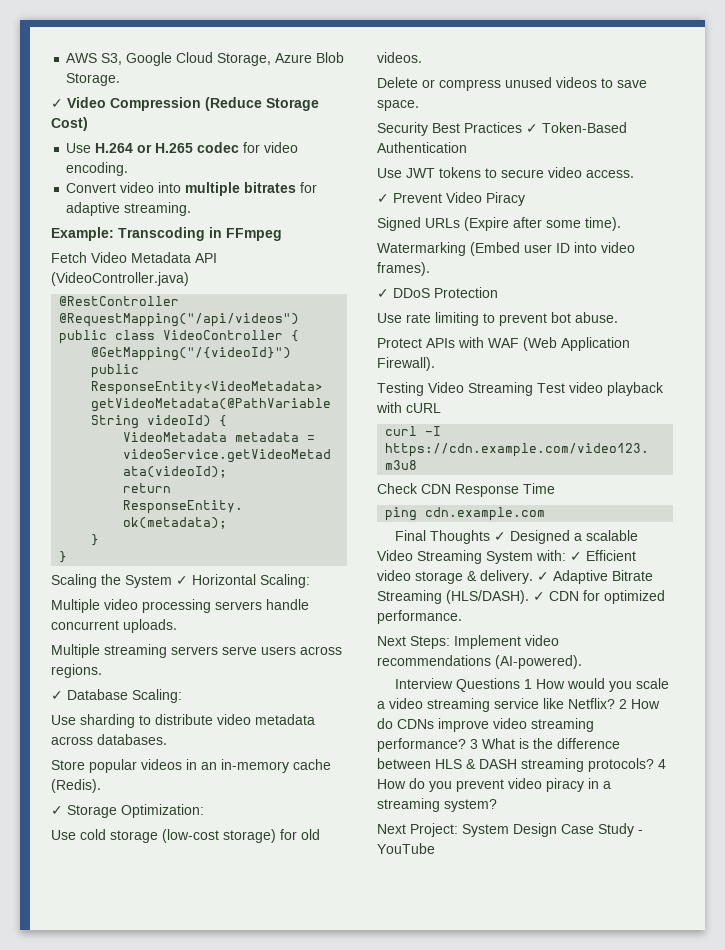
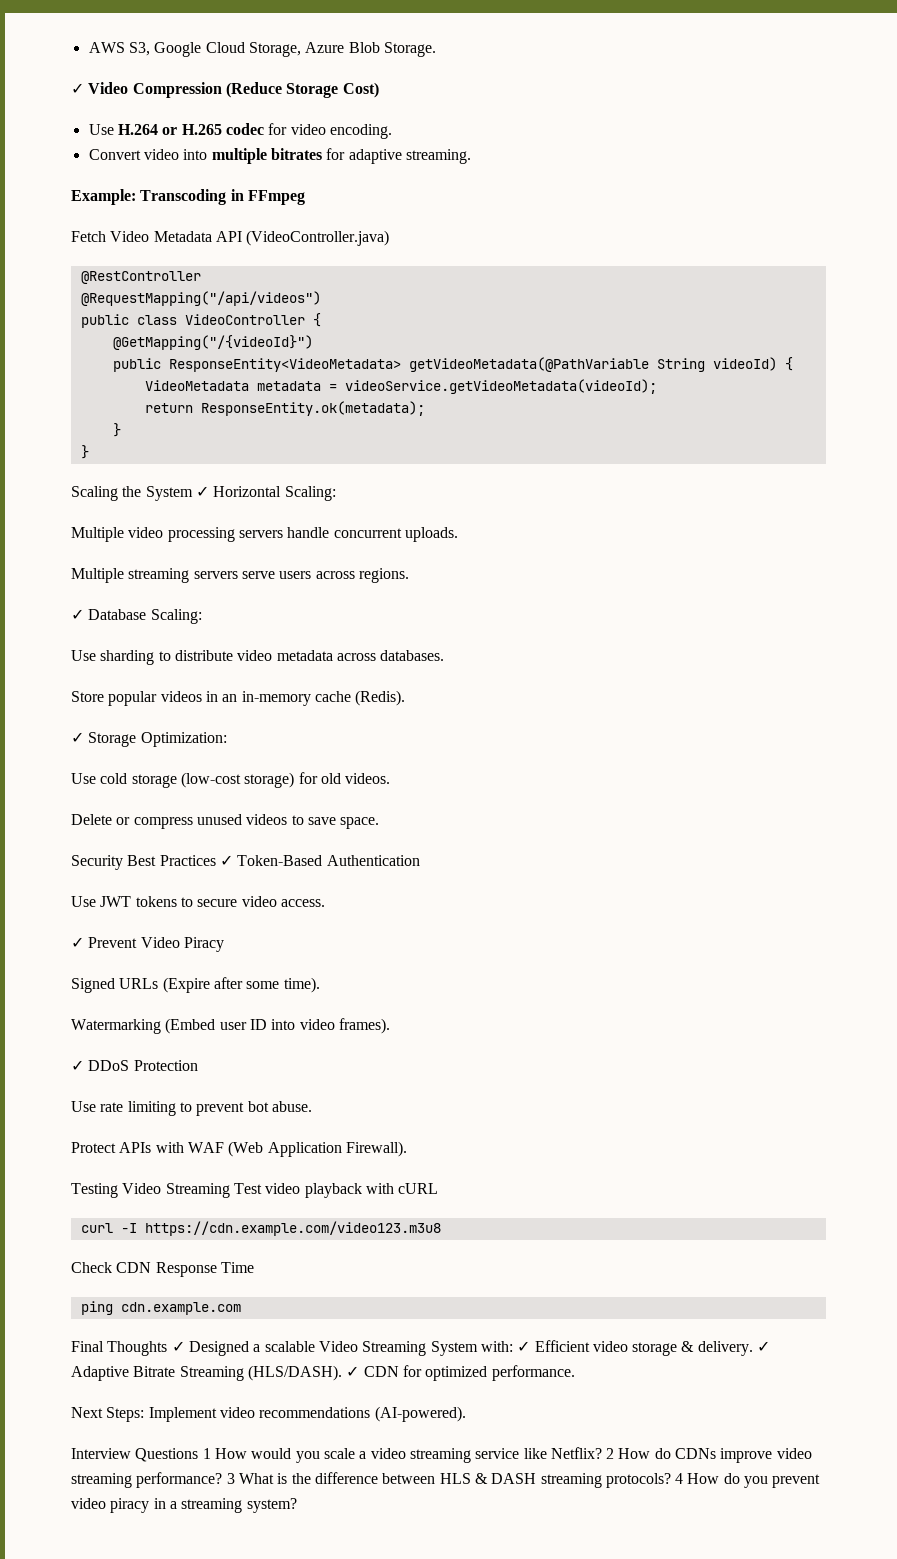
- Next Project: System Design Case Study - YouTube

